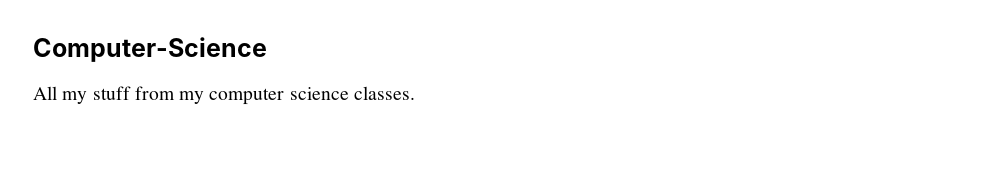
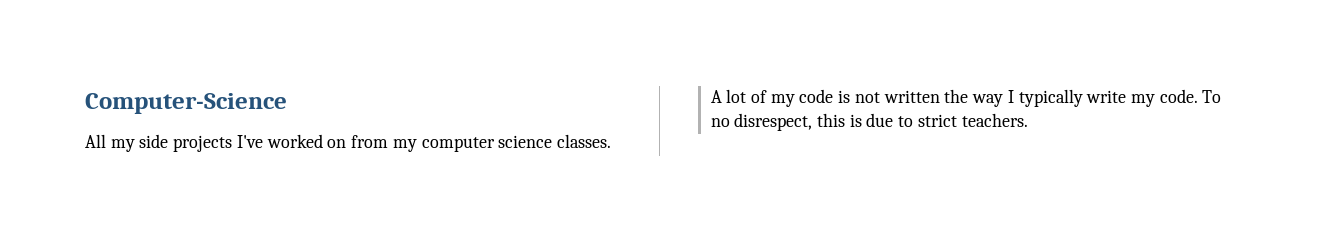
- All my stuff from my computer science classes.
+ All my side projects I've worked on from my computer science classes.
+ A lot of my code is not written the way I typically write my code. To no disrespect, this is due to strict teachers.

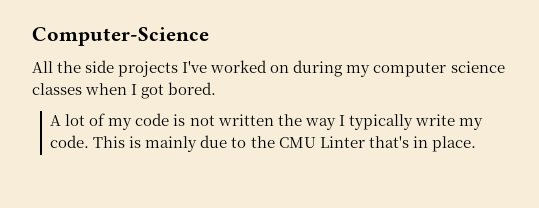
- All my side projects I've worked on from my computer science classes.
+ All the side projects I've worked on during my computer science classes when I got bored.
- To no disrespect, this is due to strict teachers.
+ This is mainly due to the CMU Linter that's in place.

